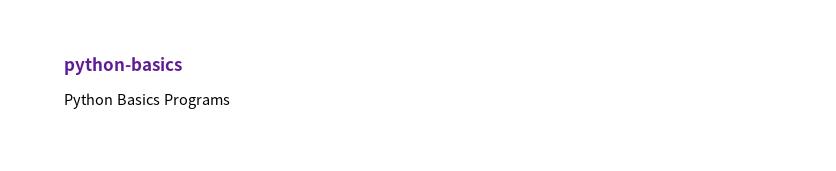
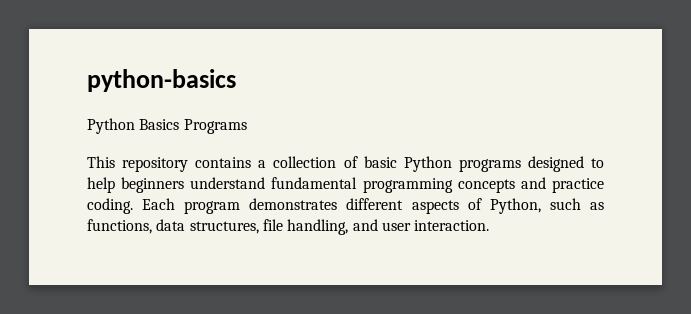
+ This repository contains a collection of basic Python programs designed to help beginners understand fundamental programming concepts and practice coding. Each program demonstrates different aspects of Python, such as functions, data structures, file handling, and user interaction.

